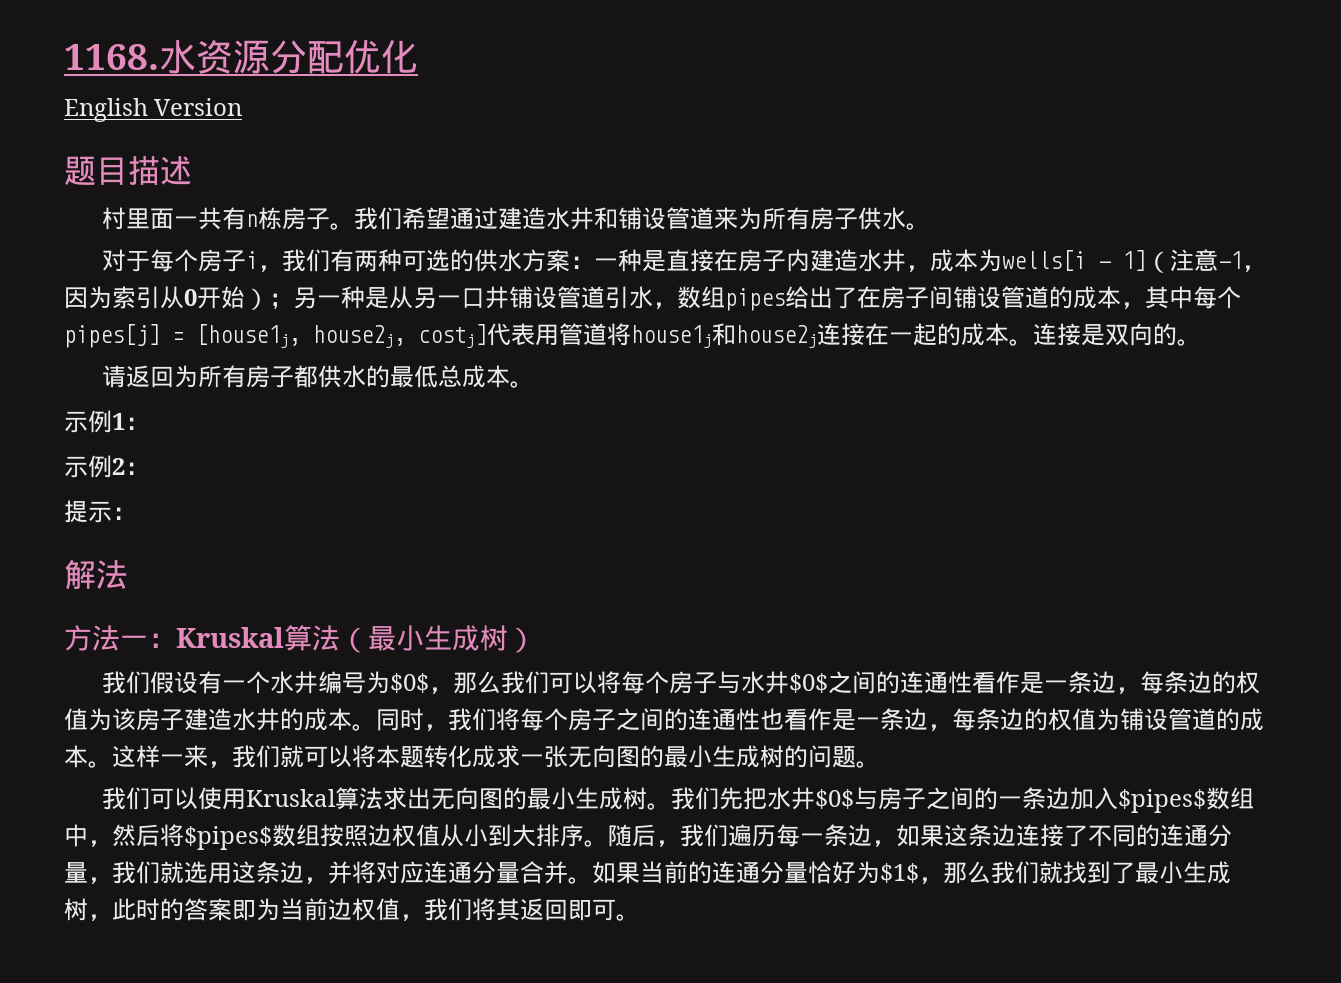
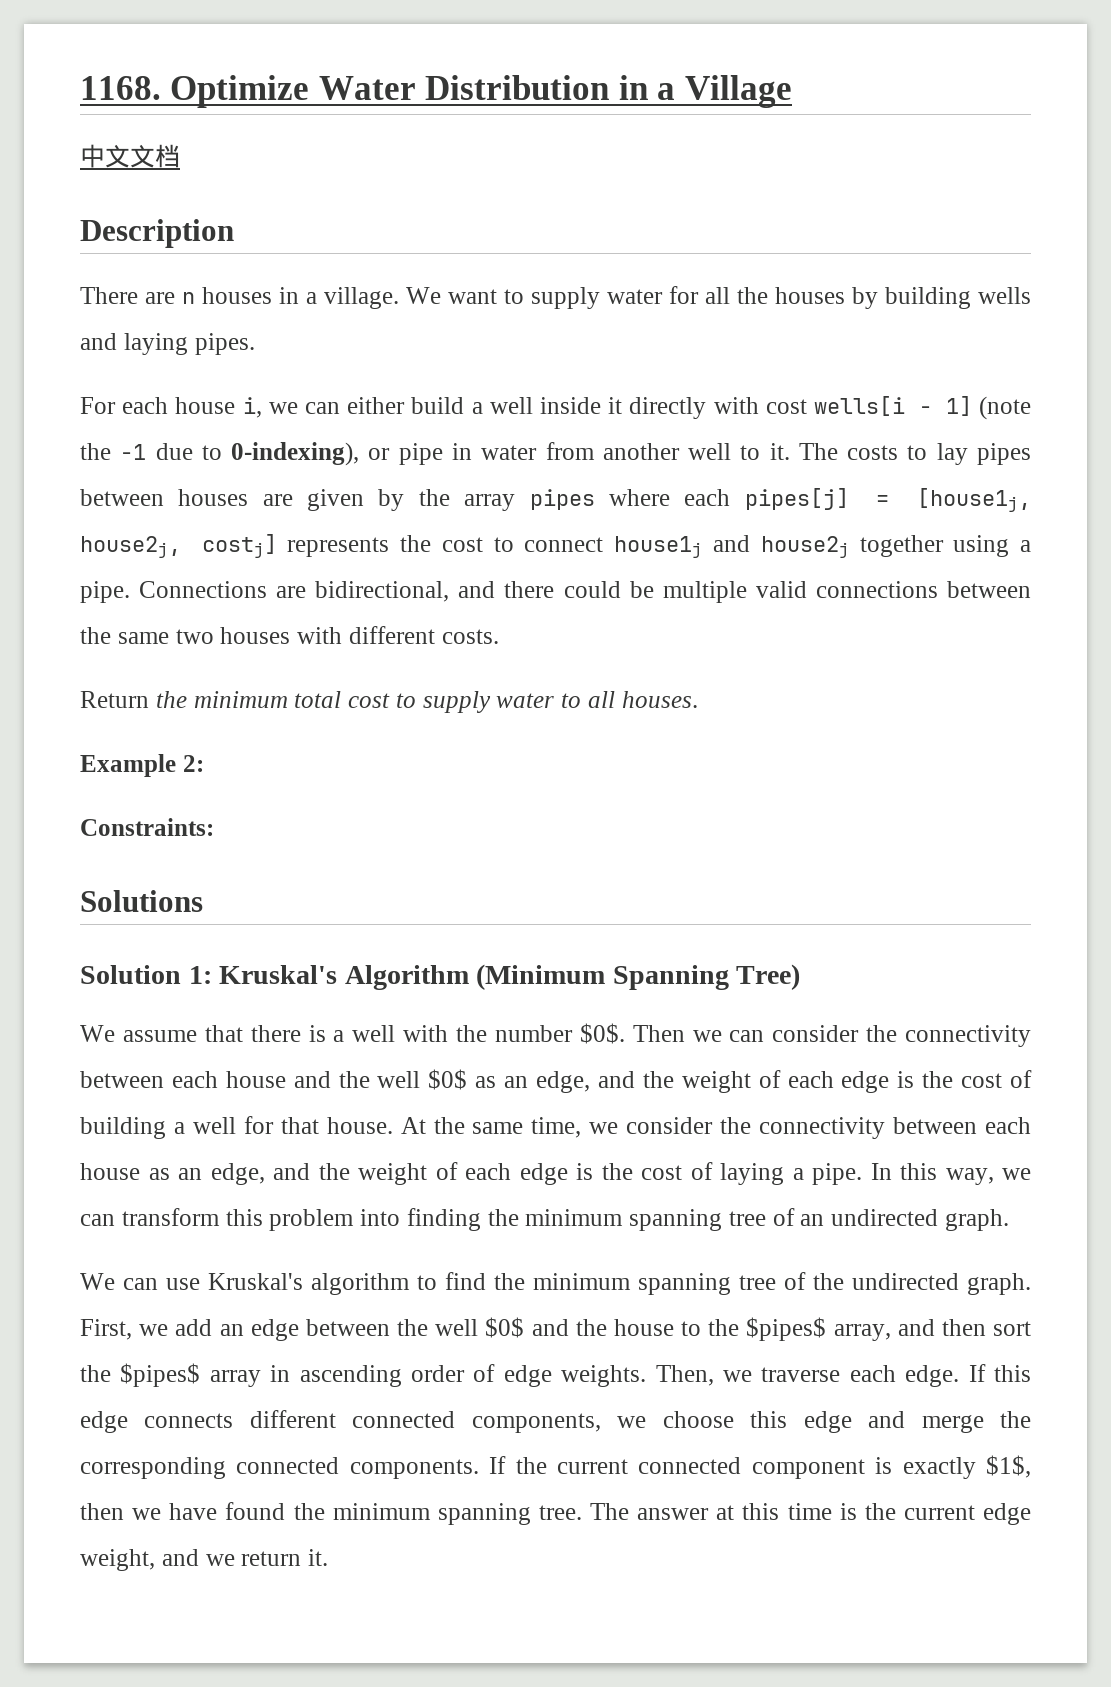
- 水资源分配优化
- English Version
- 题目描述
- 村里面一共有n栋房子。我们希望通过建造水井和铺设管道来为所有房子供水。
- 对于每个房子i，我们有两种可选的供水方案：一种是直接在房子内建造水井，成本为wells[i - 1]（注意-1，因为索引从0开始）；另一种是从另一口井铺设管道引水，数组pipes给出了在房子间铺设管道的成本，其中每个pipes[j] = [house1j, house2j, costj]代表用管道将house1j和house2j连接在一起的成本。连接是双向的。
- 请返回为所有房子都供水的最低总成本。
- 示例1：
- 示例2：
- 提示：
- 解法
- 方法一：Kruskal算法（最小生成树）
- 我们假设有一个水井编号为$0$，那么我们可以将每个房子与水井$0$之间的连通性看作是一条边，每条边的权值为该房子建造水井的成本。同时，我们将每个房子之间的连通性也看作是一条边，每条边的权值为铺设管道的成本。这样一来，我们就可以将本题转化成求一张无向图的最小生成树的问题。
- 我们可以使用Kruskal算法求出无向图的最小生成树。我们先把水井$0$与房子之间的一条边加入$pipes$数组中，然后将$pipes$数组按照边权值从小到大排序。随后，我们遍历每一条边，如果这条边连接了不同的连通分量，我们就选用这条边，并将对应连通分量合并。如果当前的连通分量恰好为$1$，那么我们就找到了最小生成树，此时的答案即为当前边权值，我们将其返回即可。
+ Optimize Water Distribution in a Village
+ 中文文档
+ Description
+ There are n houses in a village. We want to supply water for all the houses by building wells and laying pipes.
+ For each house i, we can either build a well inside it directly with cost wells[i - 1] (note the -1 due to 0-indexing), or pipe in water from another well to it. The costs to lay pipes between houses are given by the array pipes where each pipes[j] = [house1j, house2j, costj] represents the cost to connect house1j and house2j together using a pipe. Connections are bidirectional, and there could be multiple valid connections between the same two houses with different costs.
+ Return the minimum total cost to supply water to all houses.
+ Example 2:
+ Constraints:
+ Solutions
+ Solution 1: Kruskal's Algorithm (Minimum Spanning Tree)
+ We assume that there is a well with the number $0$. Then we can consider the connectivity between each house and the well $0$ as an edge, and the weight of each edge is the cost of building a well for that house. At the same time, we consider the connectivity between each house as an edge, and the weight of each edge is the cost of laying a pipe. In this way, we can transform this problem into finding the minimum spanning tree of an undirected graph.
+ We can use Kruskal's algorithm to find the minimum spanning tree of the undirected graph. First, we add an edge between the well $0$ and the house to the $pipes$ array, and then sort the $pipes$ array in ascending order of edge weights. Then, we traverse each edge. If this edge connects different connected components, we choose this edge and merge the corresponding connected components. If the current connected component is exactly $1$, then we have found the minimum spanning tree. The answer at this time is the current edge weight, and we return it.

